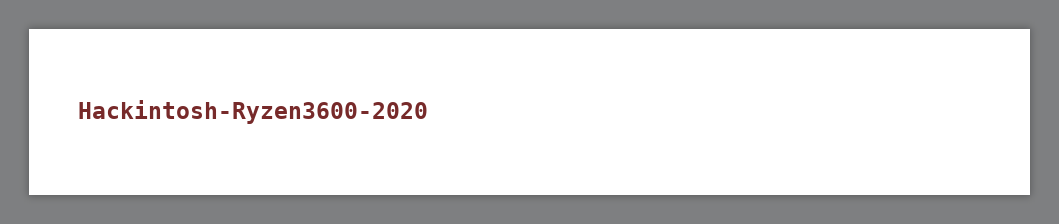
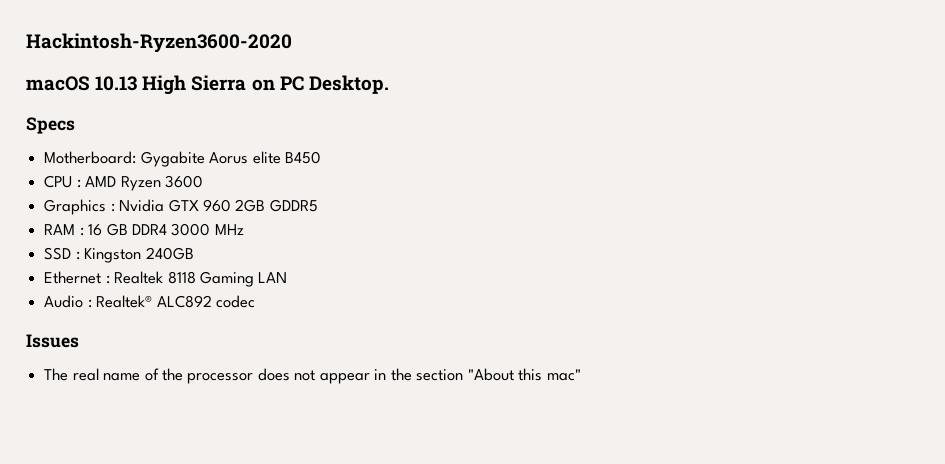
+ macOS 10.13 High Sierra on PC Desktop.
+ Specs
+ Motherboard: Gygabite Aorus elite B450
+ CPU : AMD Ryzen 3600
+ Graphics : Nvidia GTX 960 2GB GDDR5
+ RAM : 16 GB DDR4 3000 MHz
+ SSD : Kingston 240GB
+ Ethernet : Realtek 8118 Gaming LAN
+ Audio : Realtek® ALC892 codec
+ Issues
+ The real name of the processor does not appear in the section "About this mac"

